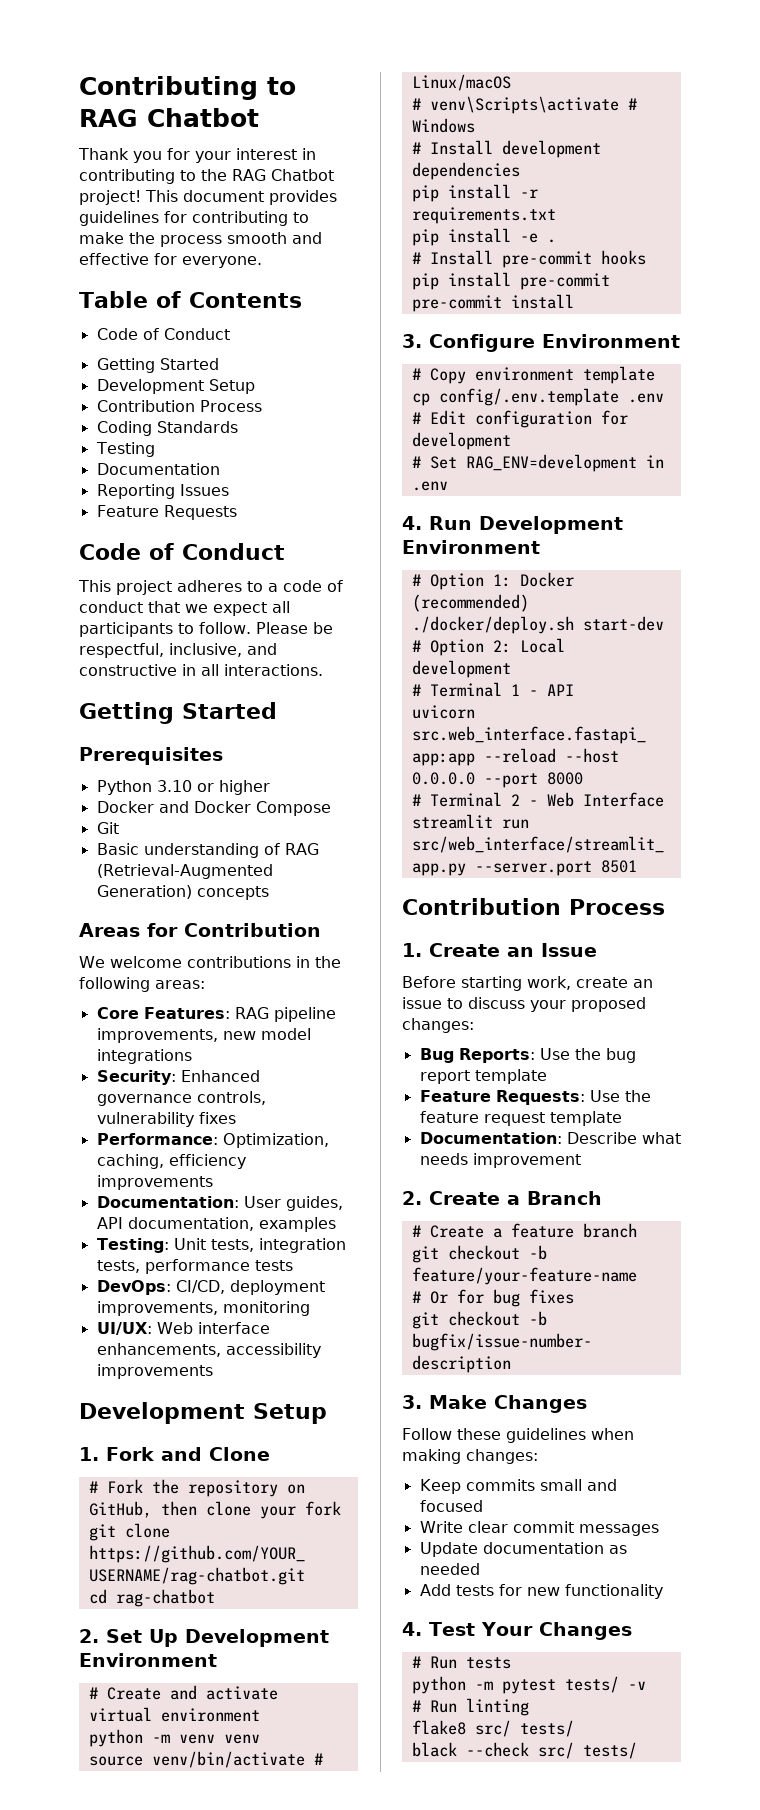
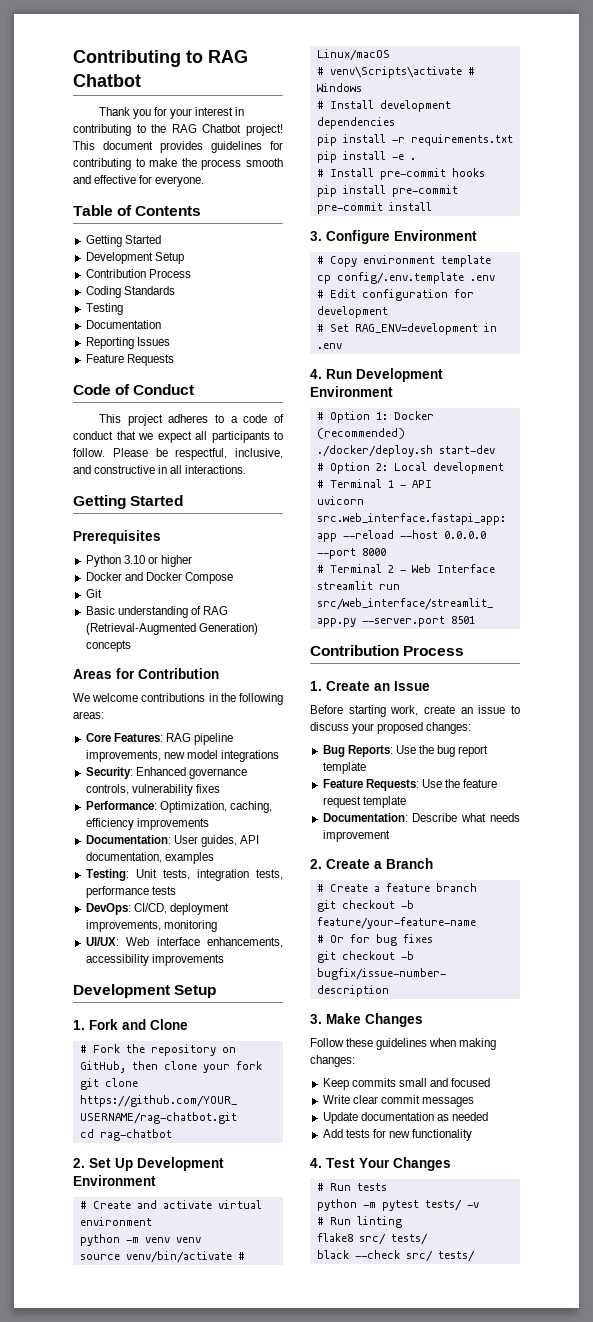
  Table of Contents
- Code of Conduct

